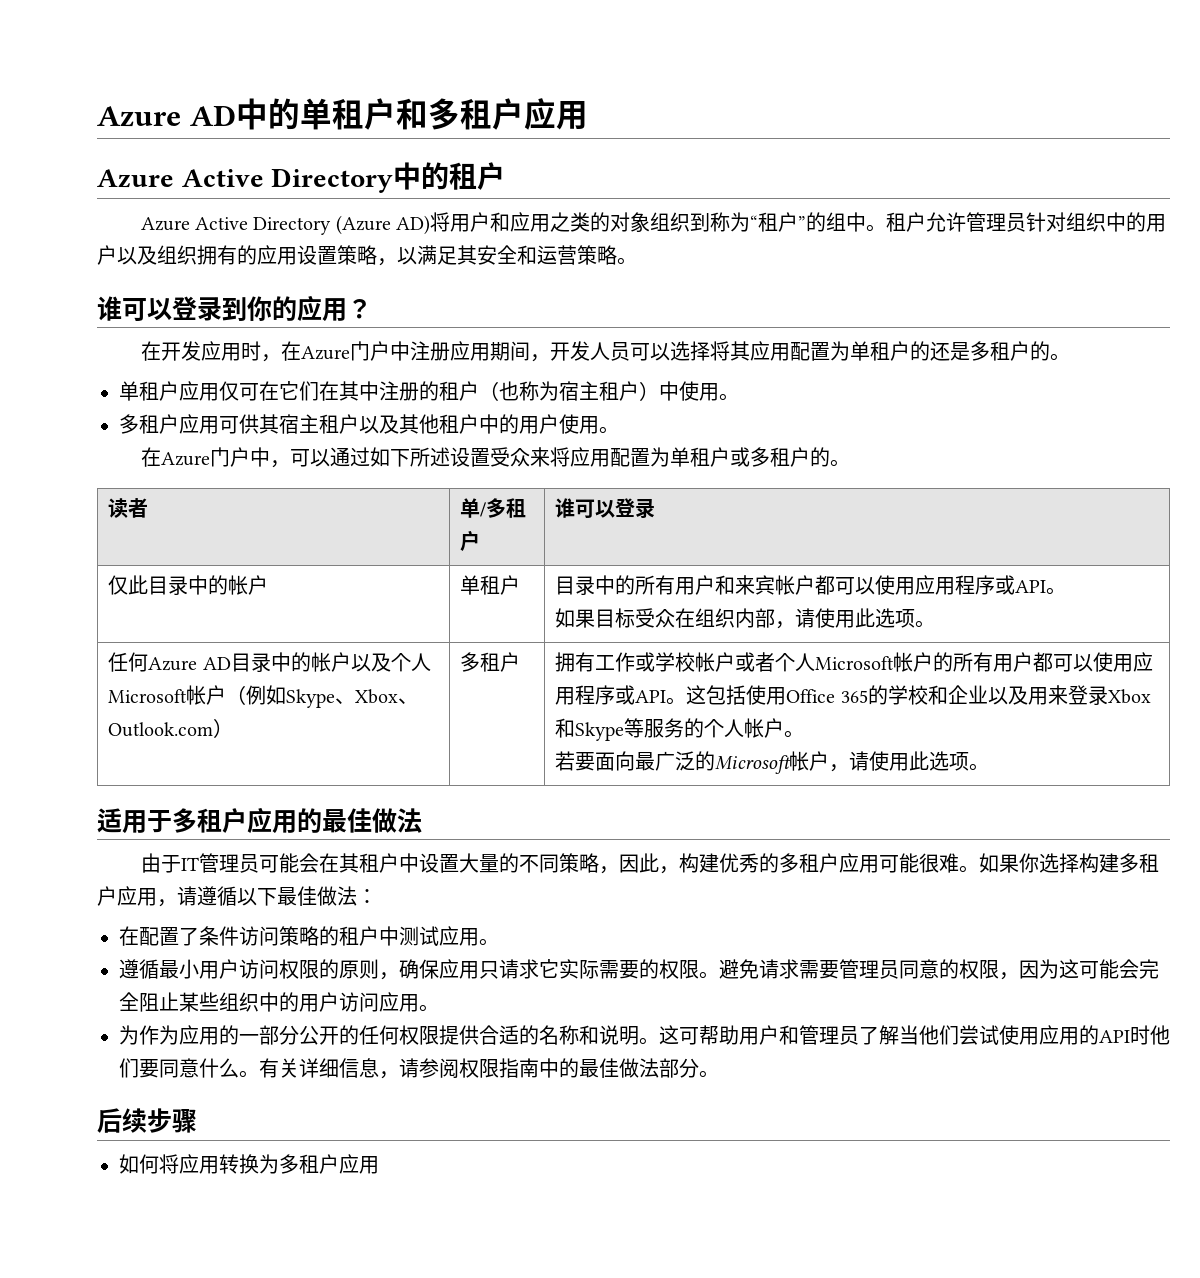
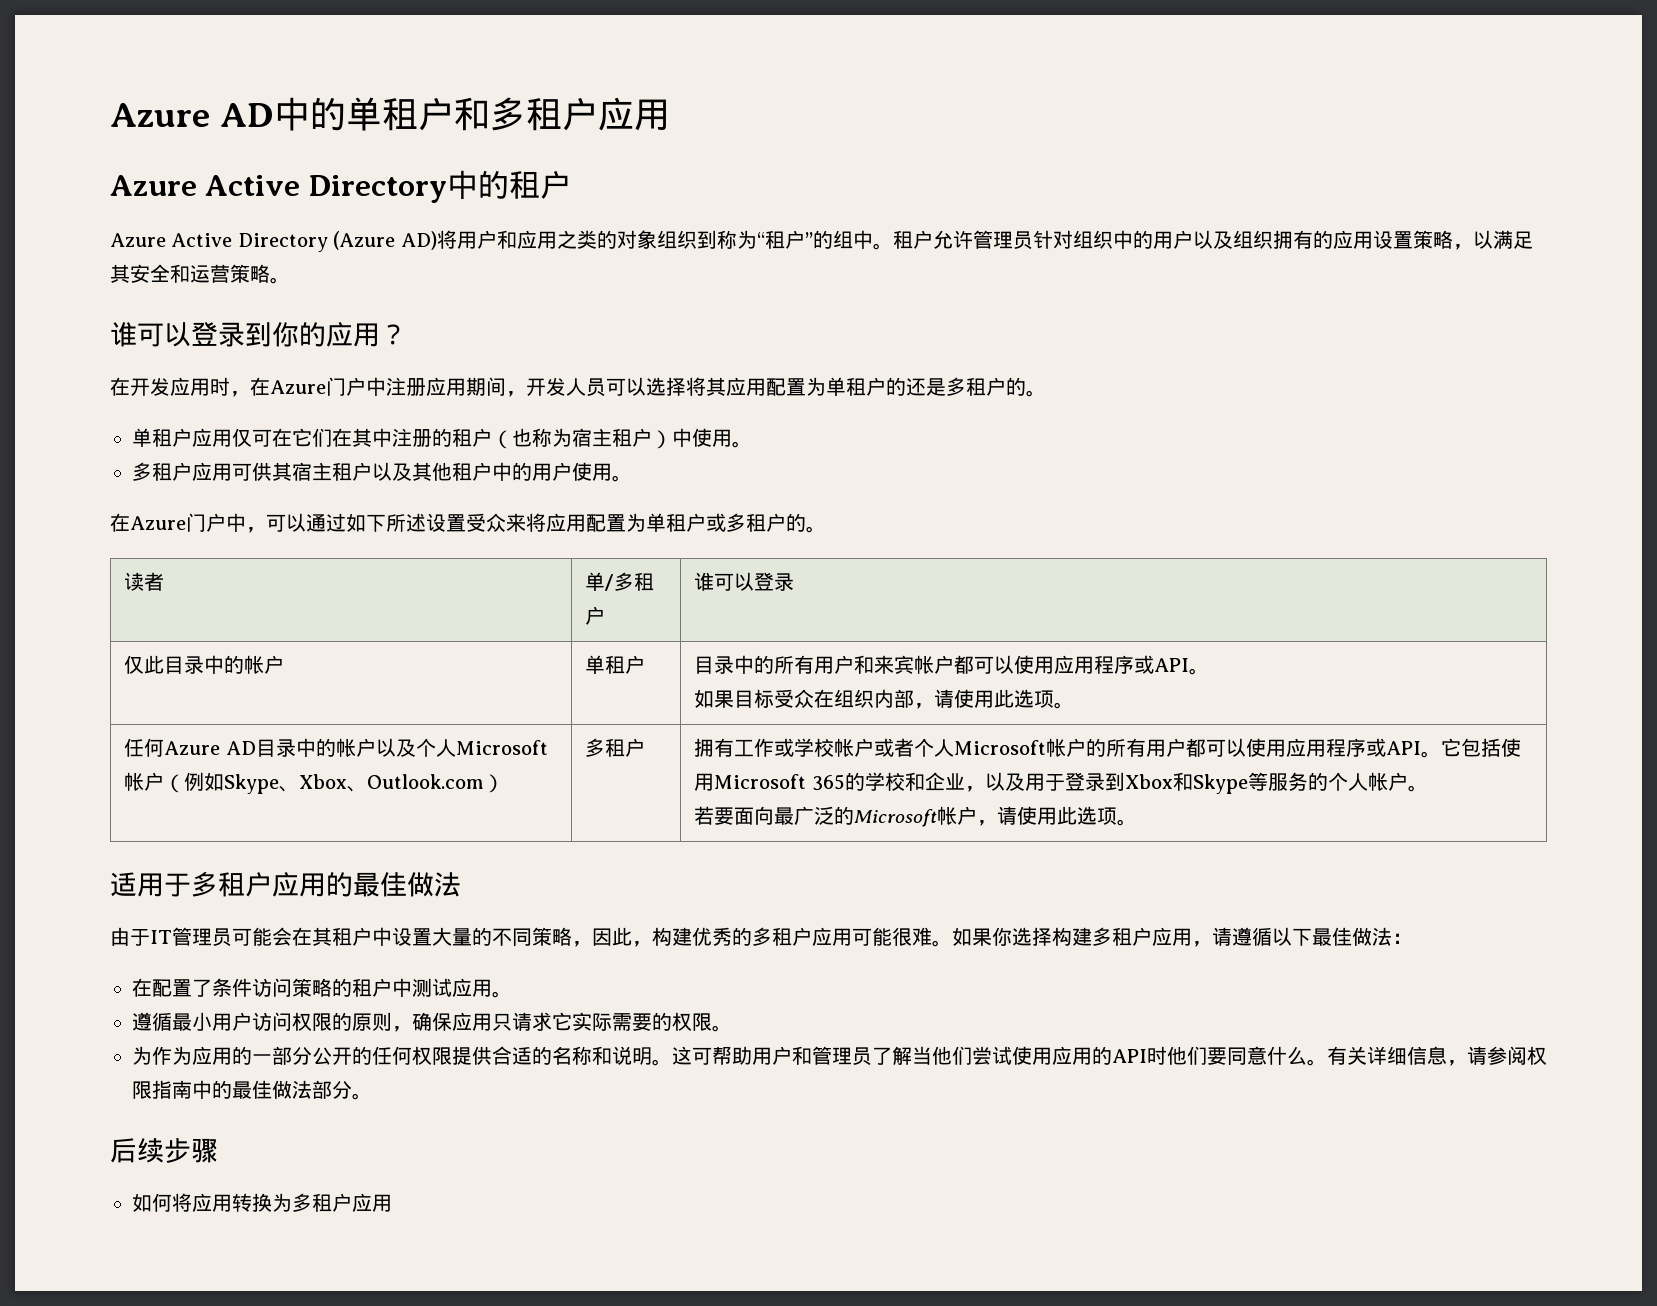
- 这包括使用Office 365的学校和企业以及用来登录Xbox和Skype等服务的个人帐户。
+ 它包括使用Microsoft 365的学校和企业，以及用于登录到Xbox和Skype等服务的个人帐户。
- 避免请求需要管理员同意的权限，因为这可能会完全阻止某些组织中的用户访问应用。

